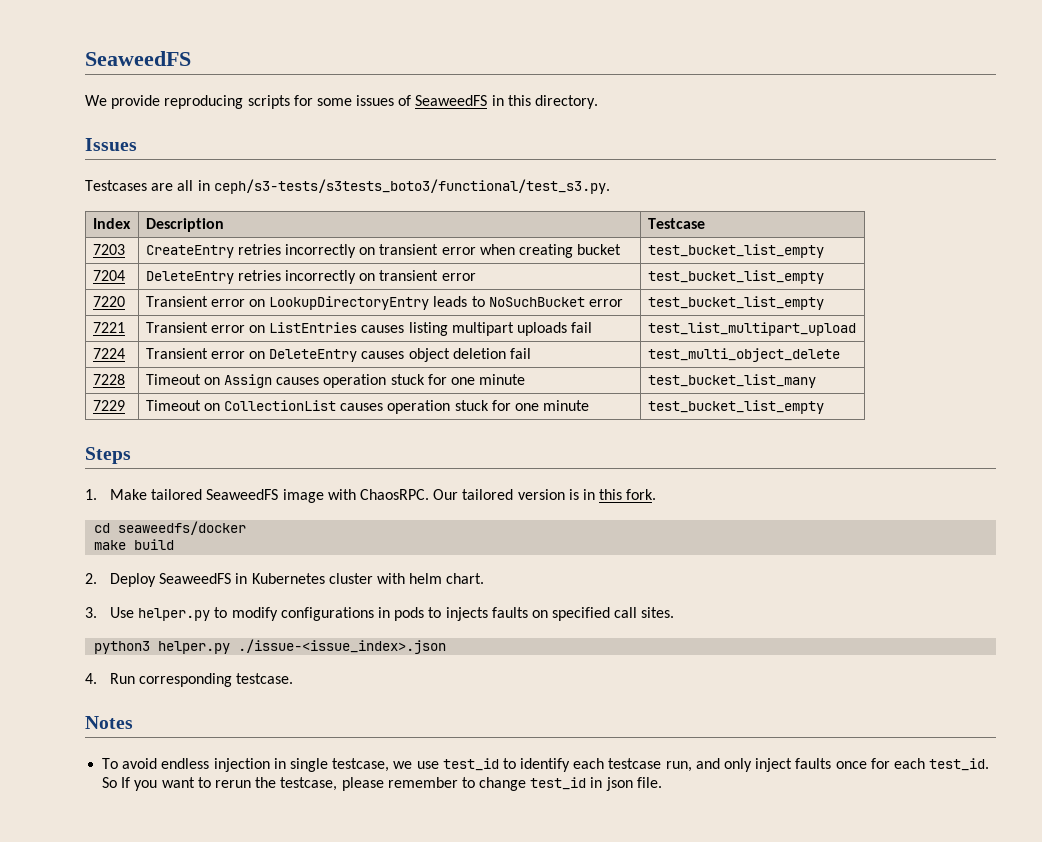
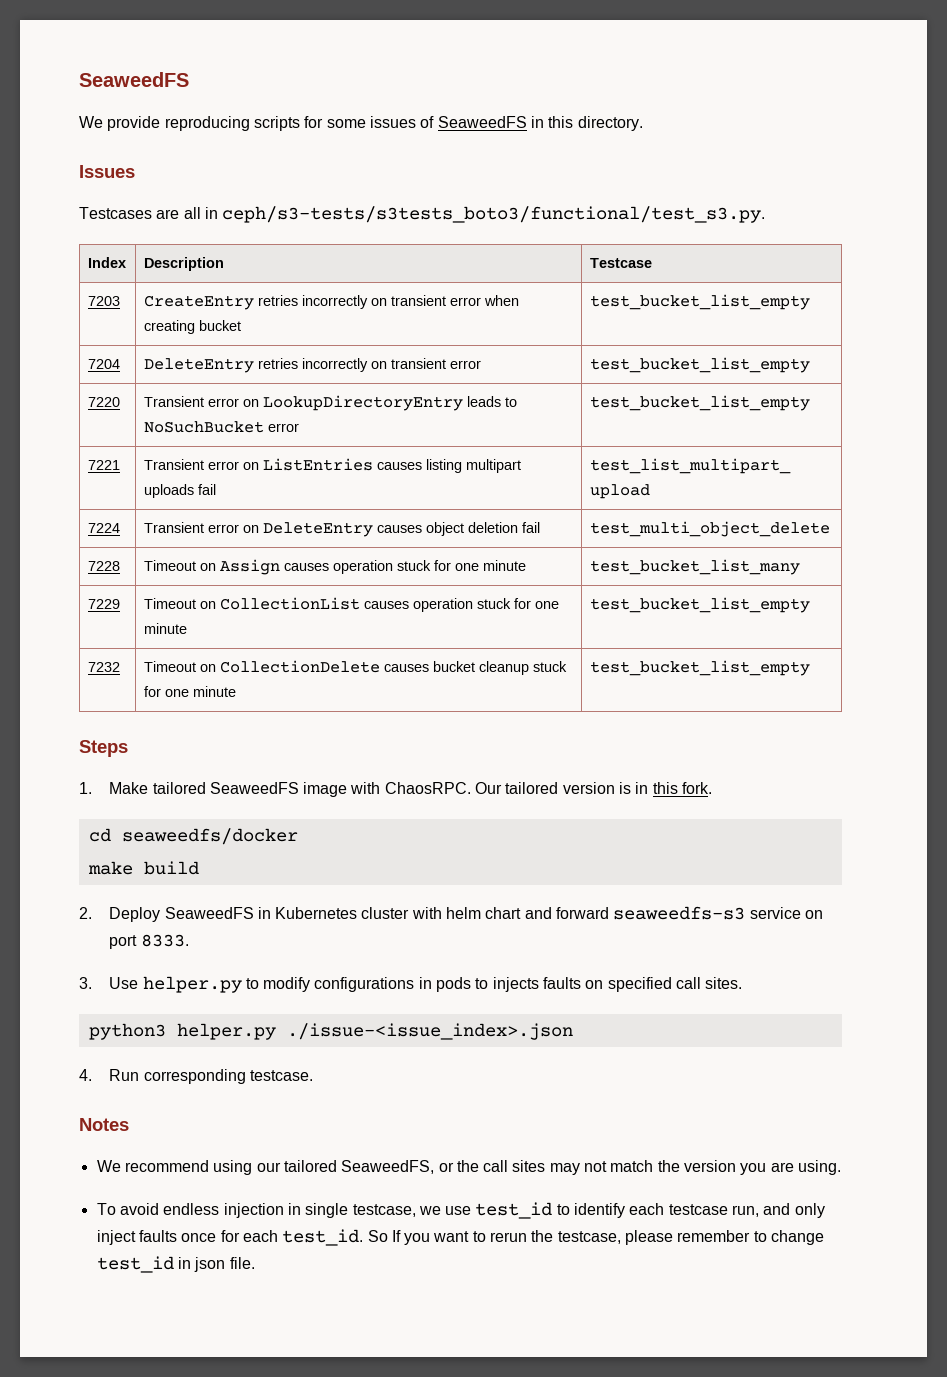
+ 7232 | Timeout on CollectionDelete causes bucket cleanup stuck for one minute | test_bucket_list_empty
- 2. Deploy SeaweedFS in Kubernetes cluster with helm chart.
+ 2. Deploy SeaweedFS in Kubernetes cluster with helm chart and forward seaweedfs-s3 service on port 8333.
+ We recommend using our tailored SeaweedFS, or the call sites may not match the version you are using.

